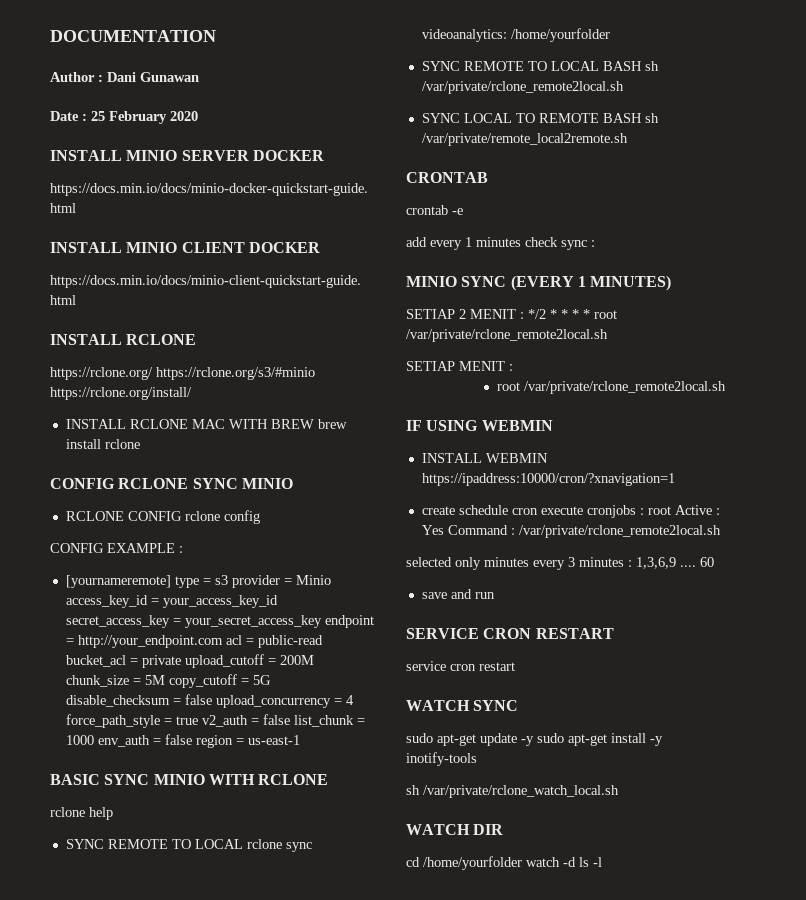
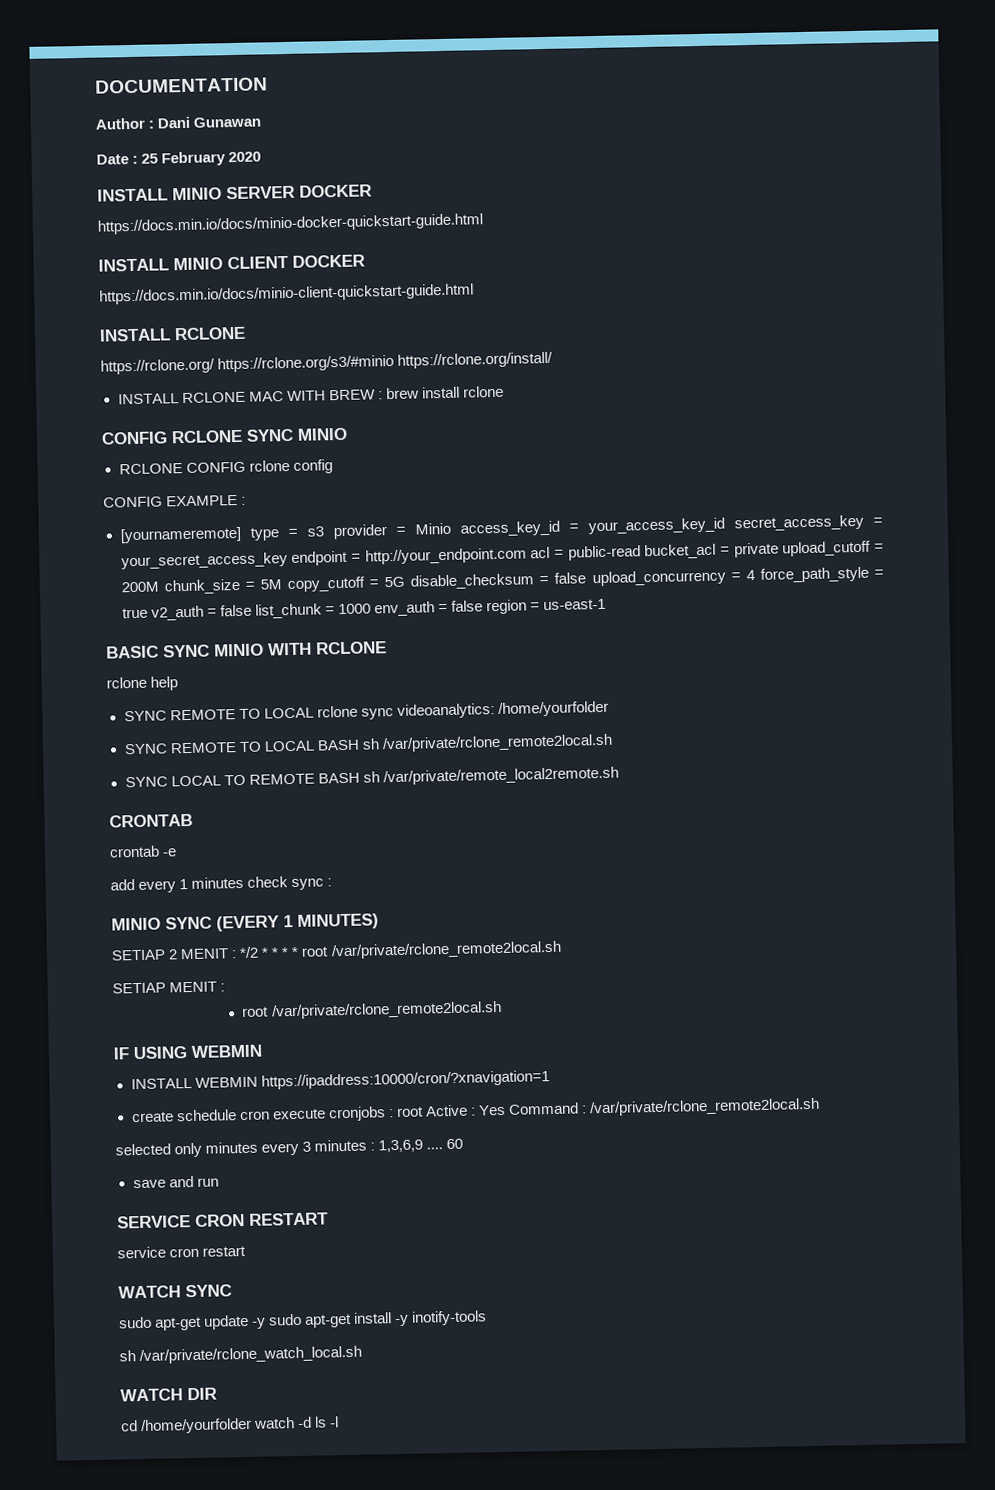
- INSTALL RCLONE MAC WITH BREW brew install rclone
+ INSTALL RCLONE MAC WITH BREW : brew install rclone

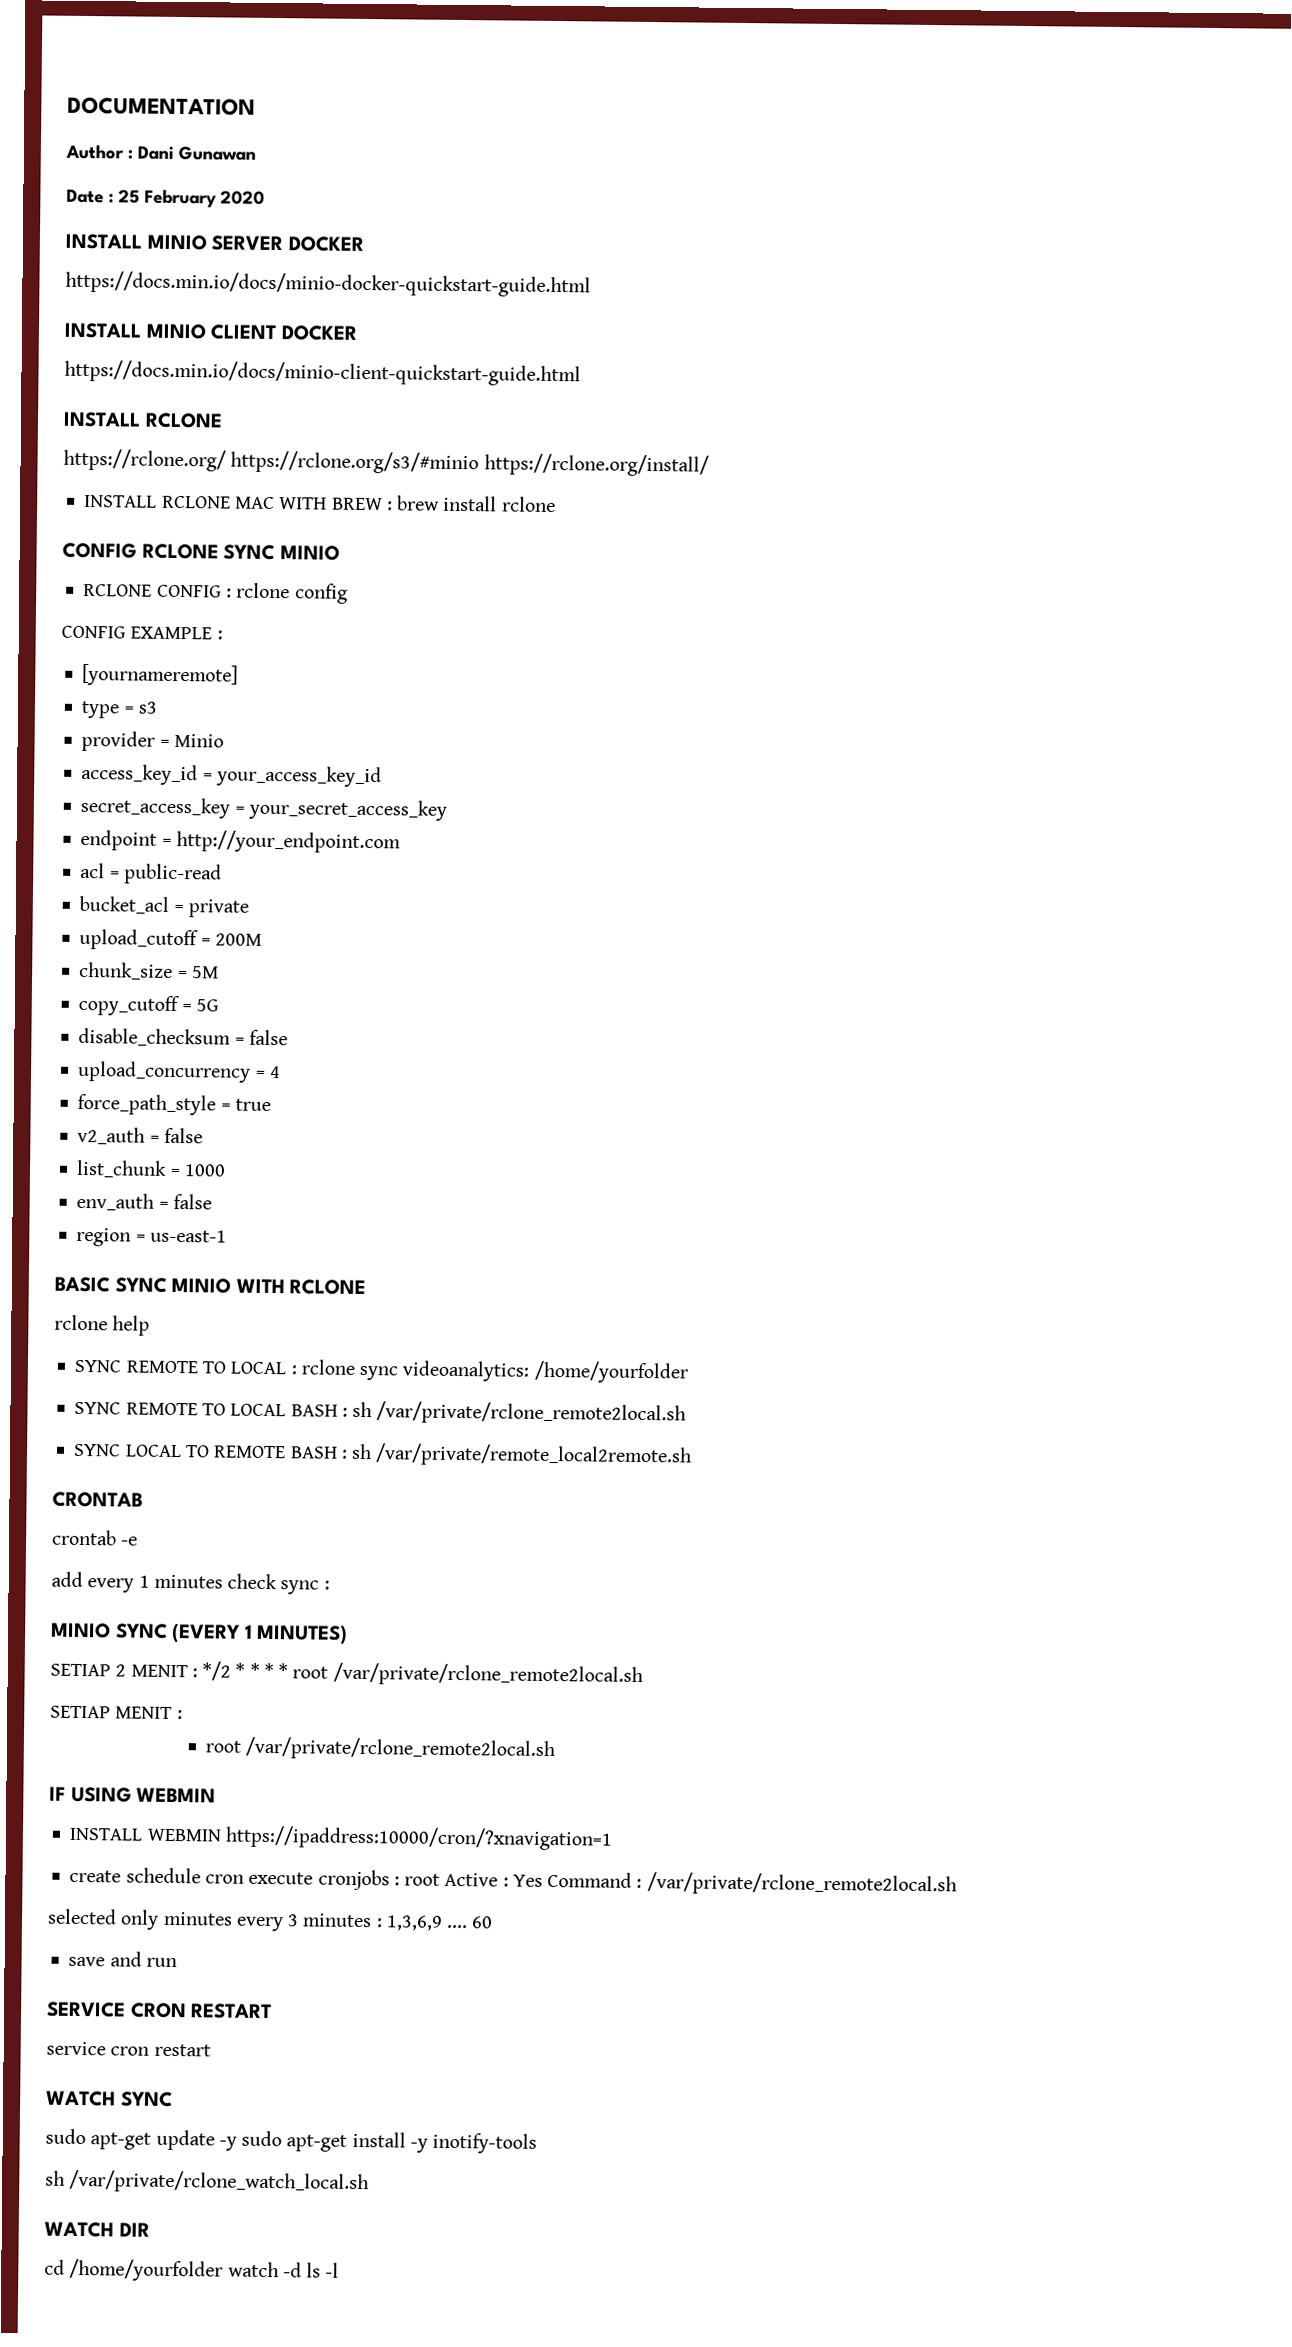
- RCLONE CONFIG rclone config
+ RCLONE CONFIG : rclone config
- [yournameremote] type = s3 provider = Minio access_key_id = your_access_key_id secret_access_key = your_secret_access_key endpoint = http://your_endpoint.com acl = public-read bucket_acl = private upload_cutoff = 200M chunk_size = 5M copy_cutoff = 5G disable_checksum = false upload_concurrency = 4 force_path_style = true v2_auth = false list_chunk = 1000 env_auth = false region = us-east-1
+ [yournameremote]
+ type = s3
+ provider = Minio
+ access_key_id = your_access_key_id
+ secret_access_key = your_secret_access_key
+ endpoint = http://your_endpoint.com
+ acl = public-read
+ bucket_acl = private
+ upload_cutoff = 200M
+ chunk_size = 5M
+ copy_cutoff = 5G
+ disable_checksum = false
+ upload_concurrency = 4
+ force_path_style = true
+ v2_auth = false
+ list_chunk = 1000
+ env_auth = false
+ region = us-east-1
- SYNC REMOTE TO LOCAL rclone sync videoanalytics: /home/yourfolder
+ SYNC REMOTE TO LOCAL : rclone sync videoanalytics: /home/yourfolder
- SYNC REMOTE TO LOCAL BASH sh /var/private/rclone_remote2local.sh
+ SYNC REMOTE TO LOCAL BASH : sh /var/private/rclone_remote2local.sh
- SYNC LOCAL TO REMOTE BASH sh /var/private/remote_local2remote.sh
+ SYNC LOCAL TO REMOTE BASH : sh /var/private/remote_local2remote.sh

